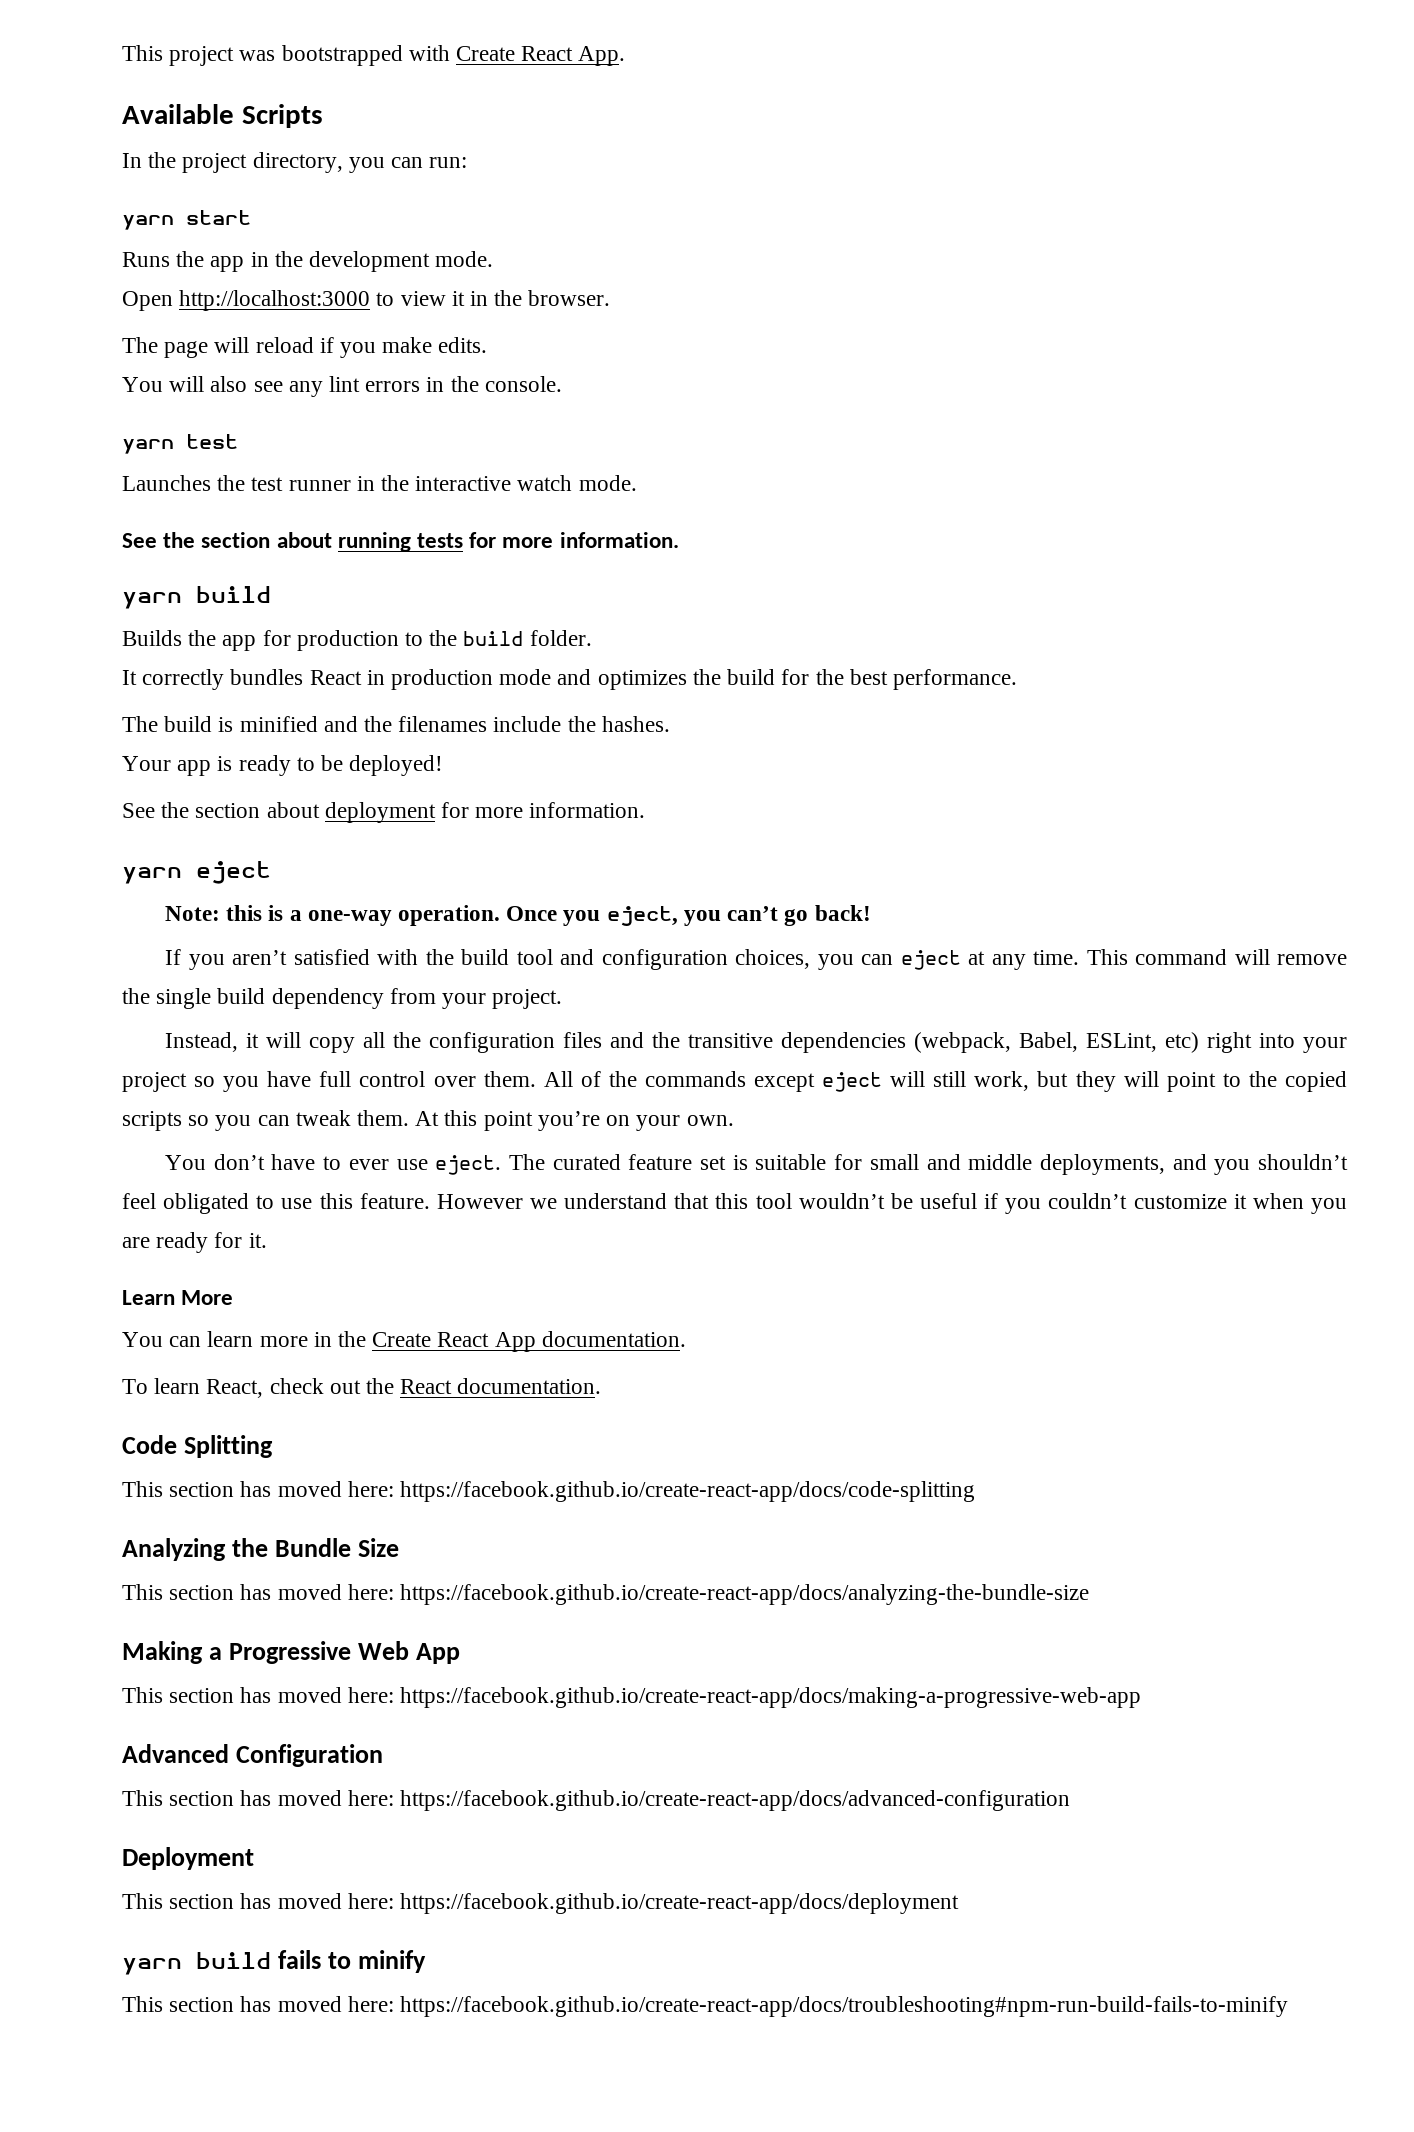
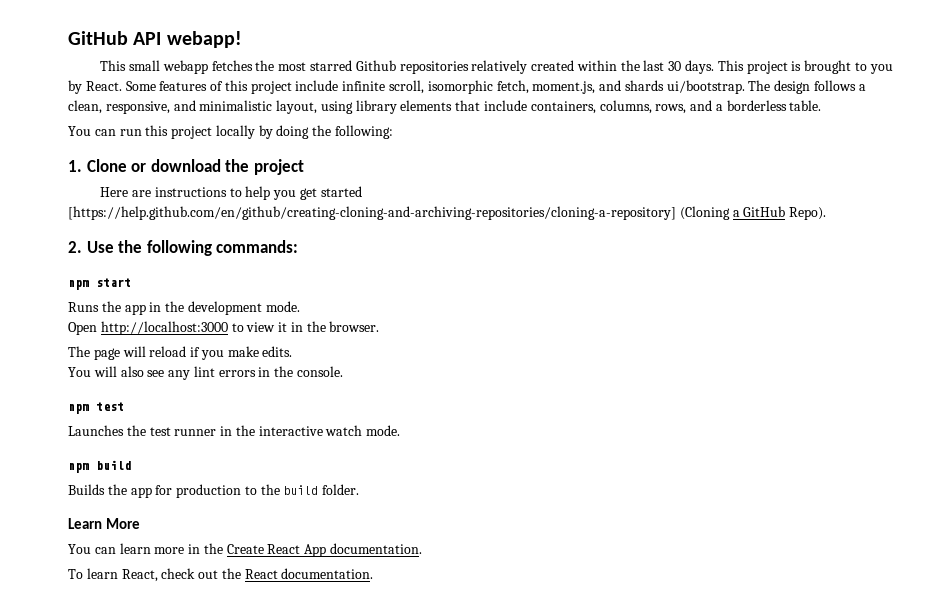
- This project was bootstrapped with Create React App.
- Available Scripts
- In the project directory, you can run:
- yarn start
+ GitHub API webapp!
+ This small webapp fetches the most starred Github repositories relatively created within the last 30 days. This project is brought to you by React. Some features of this project include infinite scroll, isomorphic fetch, moment.js, and shards ui/bootstrap. The design follows a clean, responsive, and minimalistic layout, using library elements that include containers, columns, rows, and a borderless table.
+ You can run this project locally by doing the following:
+ 1. Clone or download the project
+ Here are instructions to help you get started [https://help.github.com/en/github/creating-cloning-and-archiving-repositories/cloning-a-repository] (Cloning a GitHub Repo).
+ 2. Use the following commands:
+ npm start
- yarn test
+ npm test
- See the section about running tests for more information.
- yarn build
+ npm build
- It correctly bundles React in production mode and optimizes the build for the best performance.
- The build is minified and the filenames include the hashes.
- Your app is ready to be deployed!
- See the section about deployment for more information.
- yarn eject
- Note: this is a one-way operation. Once you eject, you can’t go back!
- If you aren’t satisfied with the build tool and configuration choices, you can eject at any time. This command will remove the single build dependency from your project.
- Instead, it will copy all the configuration files and the transitive dependencies (webpack, Babel, ESLint, etc) right into your project so you have full control over them. All of the commands except eject will still work, but they will point to the copied scripts so you can tweak them. At this point you’re on your own.
- You don’t have to ever use eject. The curated feature set is suitable for small and middle deployments, and you shouldn’t feel obligated to use this feature. However we understand that this tool wouldn’t be useful if you couldn’t customize it when you are ready for it.
- Code Splitting
- This section has moved here: https://facebook.github.io/create-react-app/docs/code-splitting
- Analyzing the Bundle Size
- This section has moved here: https://facebook.github.io/create-react-app/docs/analyzing-the-bundle-size
- Making a Progressive Web App
- This section has moved here: https://facebook.github.io/create-react-app/docs/making-a-progressive-web-app
- Advanced Configuration
- This section has moved here: https://facebook.github.io/create-react-app/docs/advanced-configuration
- Deployment
- This section has moved here: https://facebook.github.io/create-react-app/docs/deployment
- yarn build fails to minify
- This section has moved here: https://facebook.github.io/create-react-app/docs/troubleshooting#npm-run-build-fails-to-minify

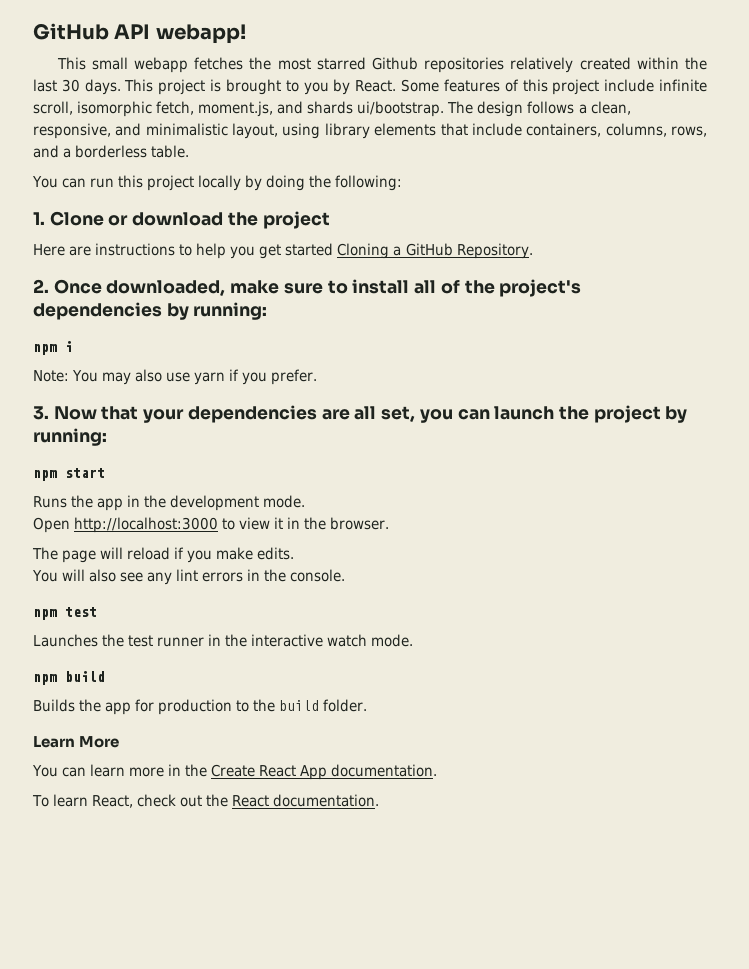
- Here are instructions to help you get started [https://help.github.com/en/github/creating-cloning-and-archiving-repositories/cloning-a-repository] (Cloning a GitHub Repo).
+ Here are instructions to help you get started Cloning a GitHub Repository.
- 2. Use the following commands:
+ 2. Once downloaded, make sure to install all of the project's dependencies by running:
+ npm i
+ Note: You may also use yarn if you prefer.
+ 3. Now that your dependencies are all set, you can launch the project by running:

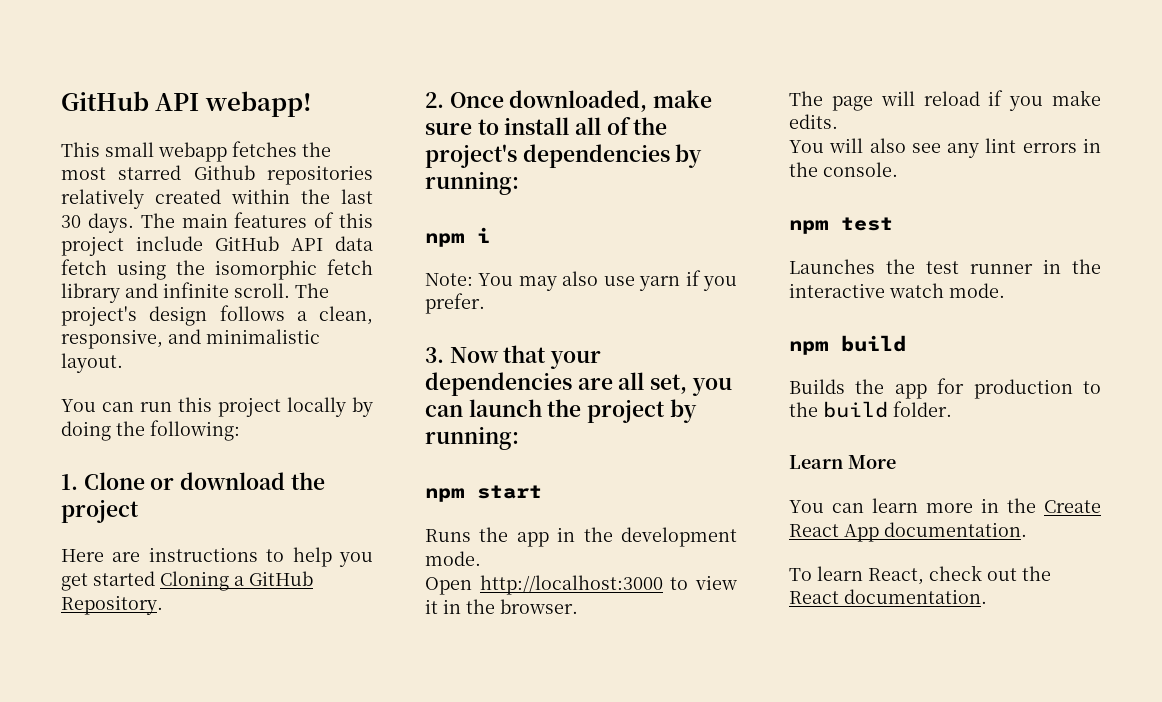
- This project is brought to you by React. Some features of this project include infinite scroll, isomorphic fetch, moment.js, and shards ui/bootstrap. The design follows a clean, responsive, and minimalistic layout, using library elements that include containers, columns, rows, and a borderless table.
+ The main features of this project include GitHub API data fetch using the isomorphic fetch library and infinite scroll. The project's design follows a clean, responsive, and minimalistic layout.

